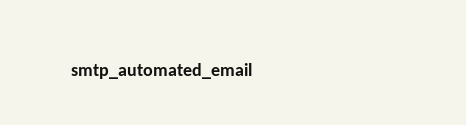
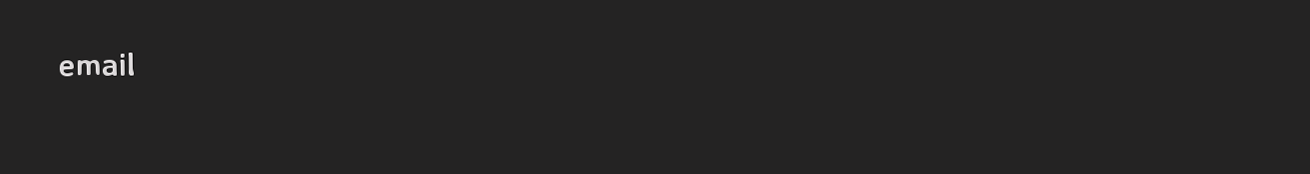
- smtp_automated_email
+ email

